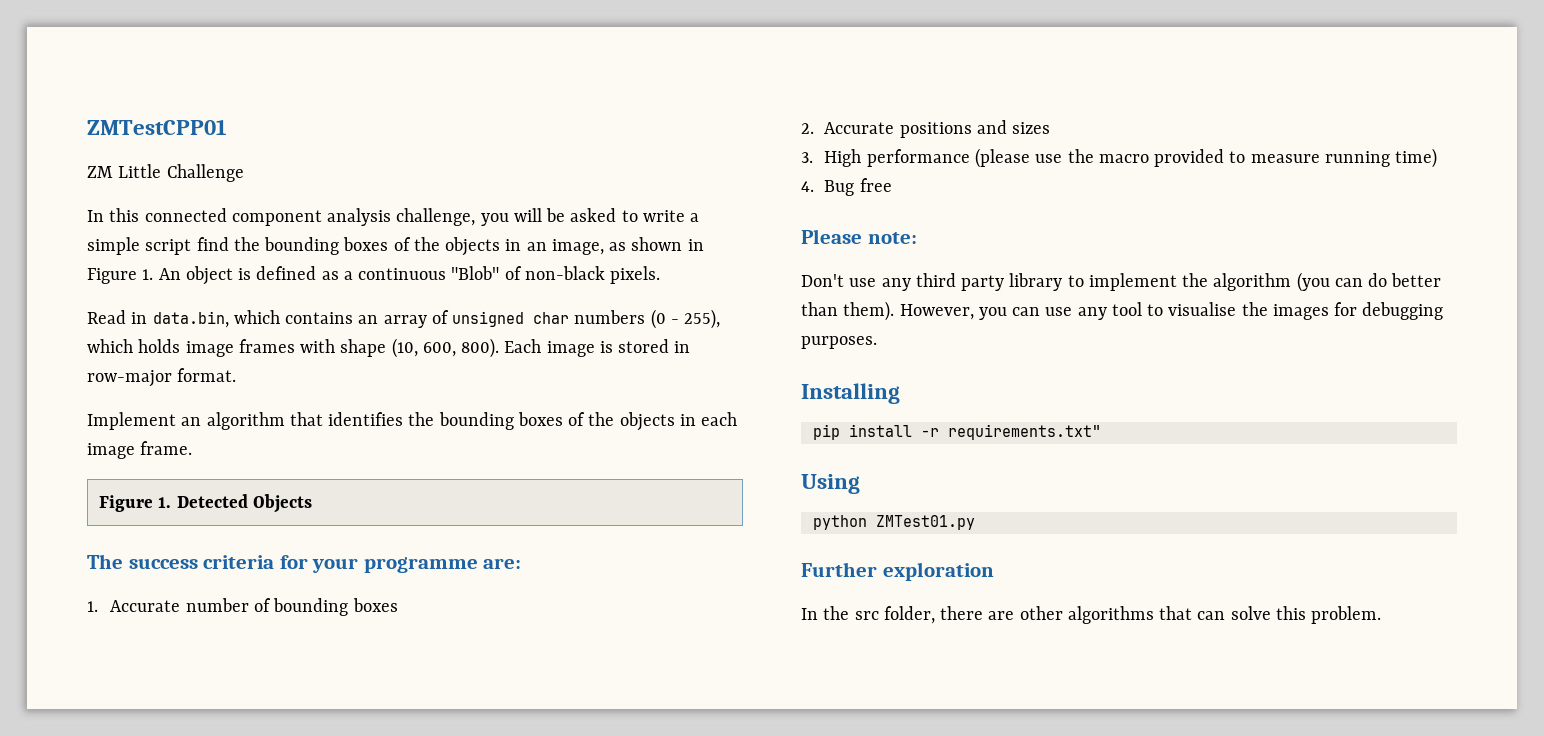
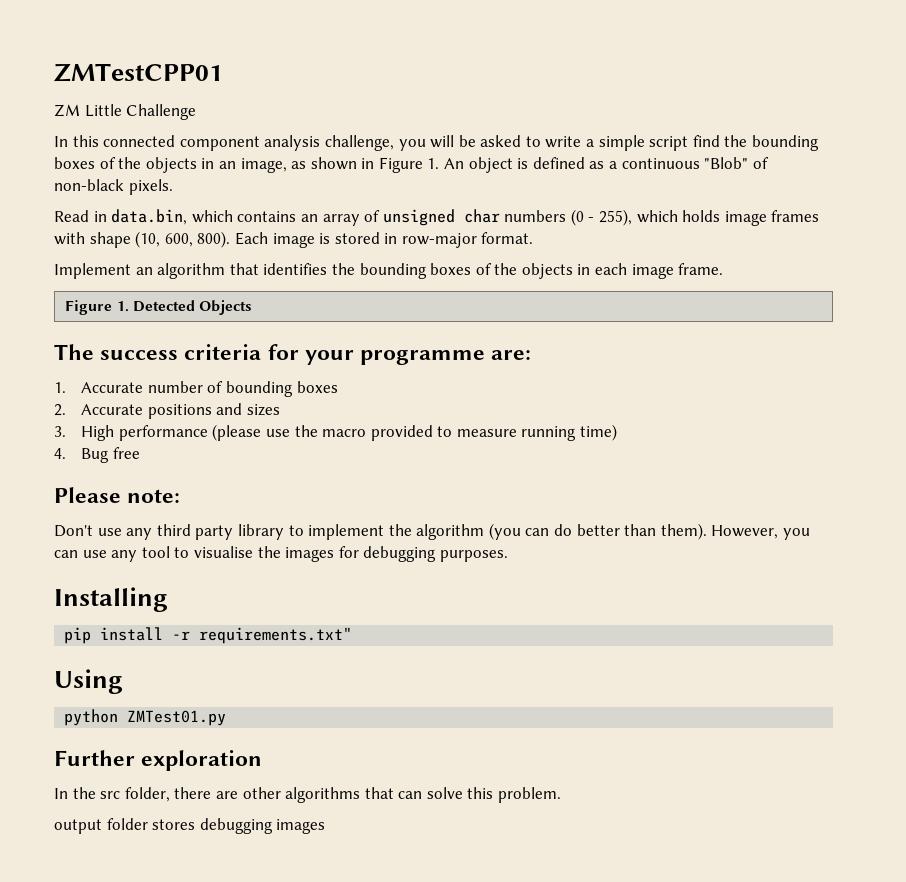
+ output folder stores debugging images

